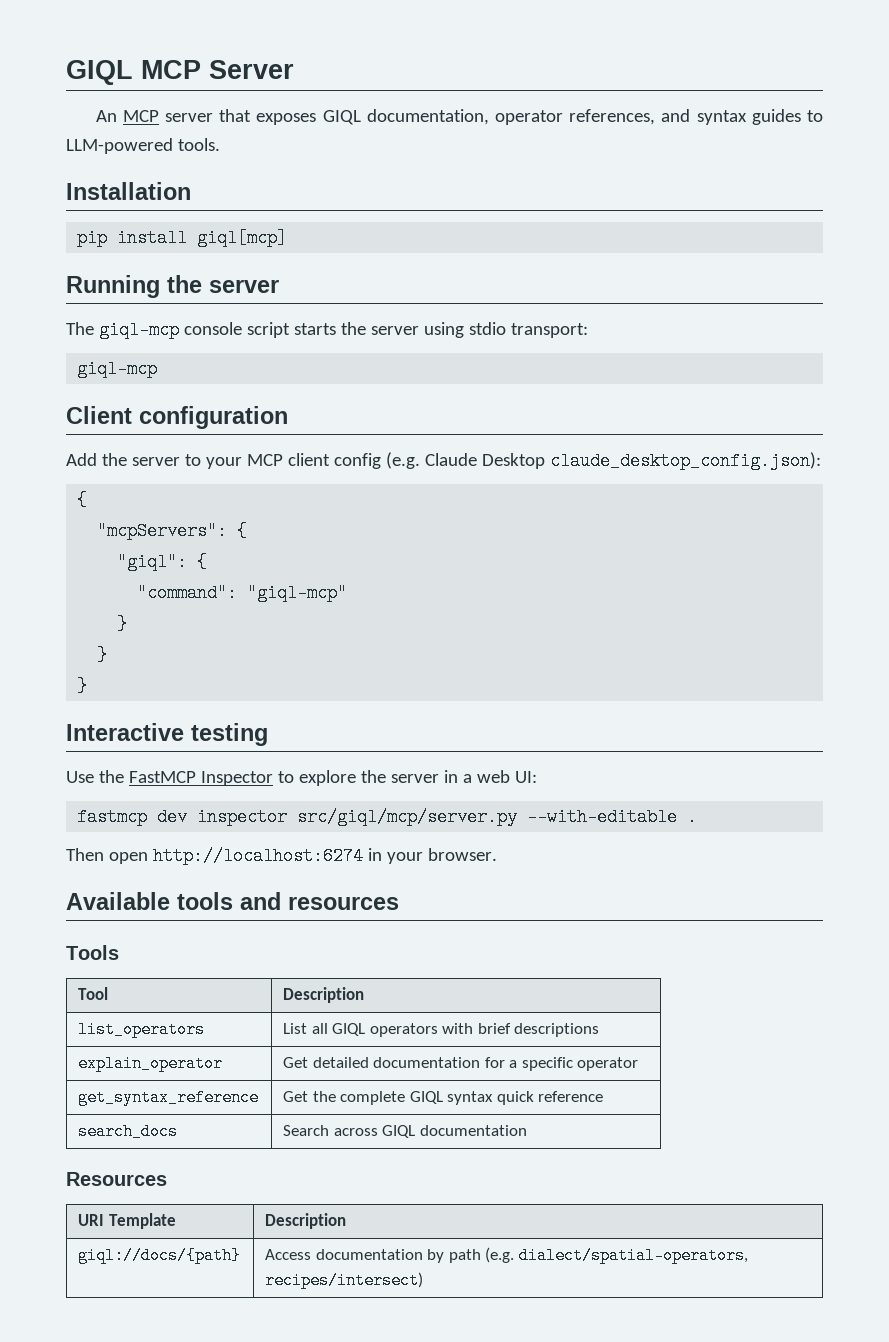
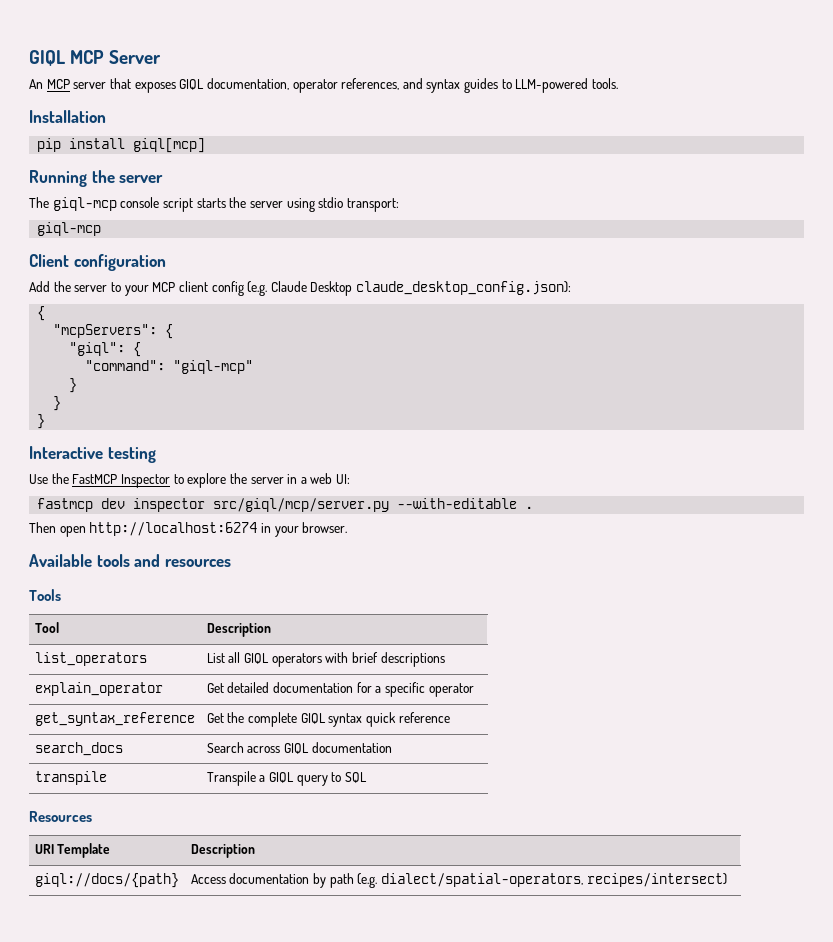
+ transpile | Transpile a GIQL query to SQL

